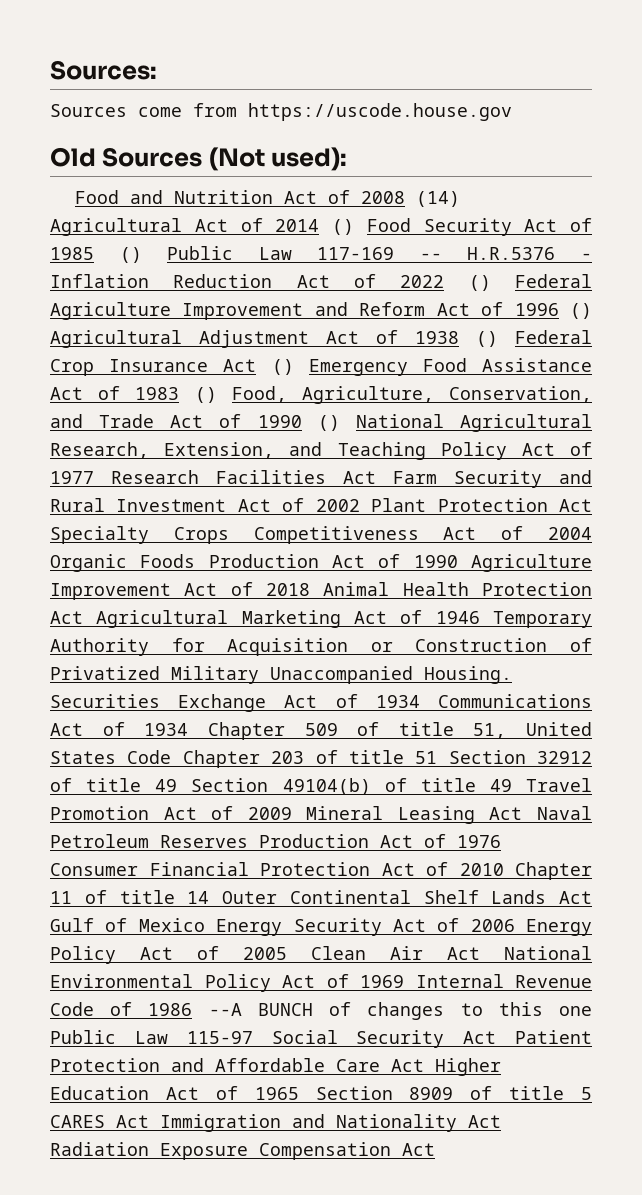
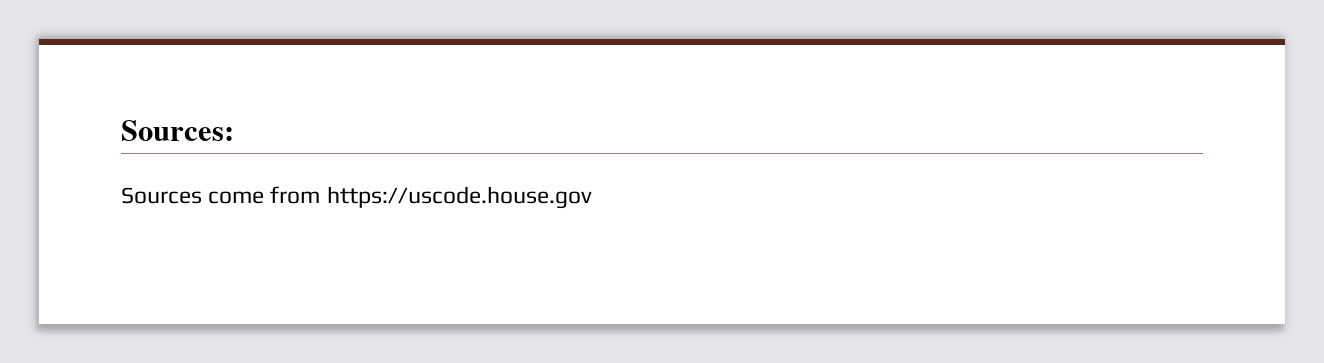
- Old Sources (Not used):
- Food and Nutrition Act of 2008 (14) Agricultural Act of 2014 () Food Security Act of 1985 () Public Law 117-169 -- H.R.5376 - Inflation Reduction Act of 2022 () Federal Agriculture Improvement and Reform Act of 1996 () Agricultural Adjustment Act of 1938 () Federal Crop Insurance Act () Emergency Food Assistance Act of 1983 () Food, Agriculture, Conservation, and Trade Act of 1990 () National Agricultural Research, Extension, and Teaching Policy Act of 1977 Research Facilities Act Farm Security and Rural Investment Act of 2002 Plant Protection Act Specialty Crops Competitiveness Act of 2004 Organic Foods Production Act of 1990 Agriculture Improvement Act of 2018 Animal Health Protection Act Agricultural Marketing Act of 1946 Temporary Authority for Acquisition or Construction of Privatized Military Unaccompanied Housing. Securities Exchange Act of 1934 Communications Act of 1934 Chapter 509 of title 51, United States Code Chapter 203 of title 51 Section 32912 of title 49 Section 49104(b) of title 49 Travel Promotion Act of 2009 Mineral Leasing Act Naval Petroleum Reserves Production Act of 1976 Consumer Financial Protection Act of 2010 Chapter 11 of title 14 Outer Continental Shelf Lands Act Gulf of Mexico Energy Security Act of 2006 Energy Policy Act of 2005 Clean Air Act National Environmental Policy Act of 1969 Internal Revenue Code of 1986 --A BUNCH of changes to this one Public Law 115-97 Social Security Act Patient Protection and Affordable Care Act Higher Education Act of 1965 Section 8909 of title 5 CARES Act Immigration and Nationality Act Radiation Exposure Compensation Act

